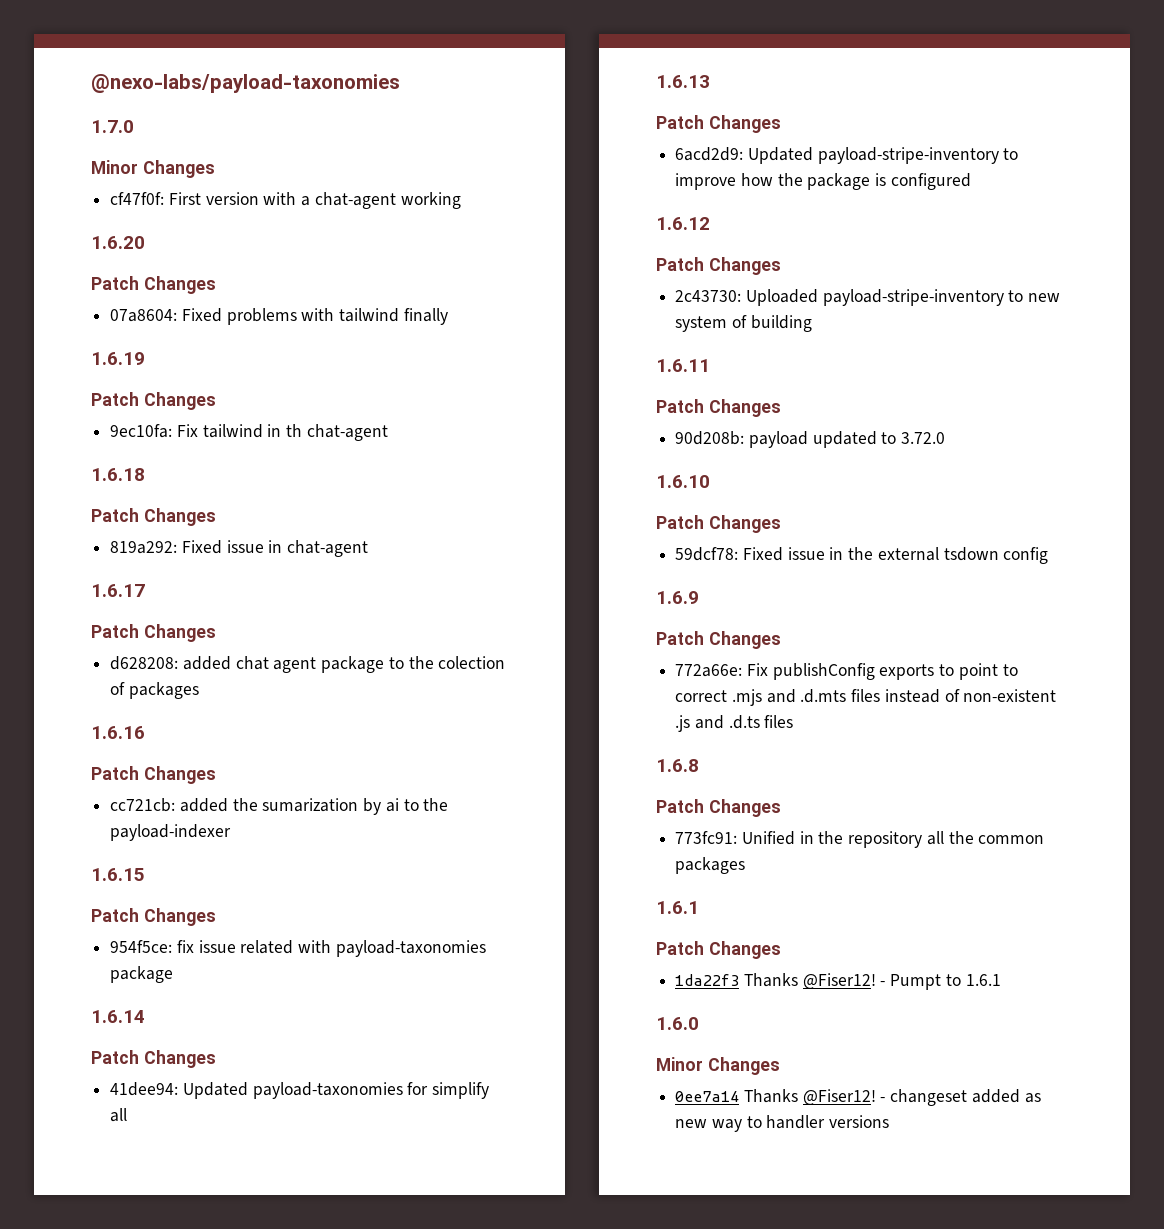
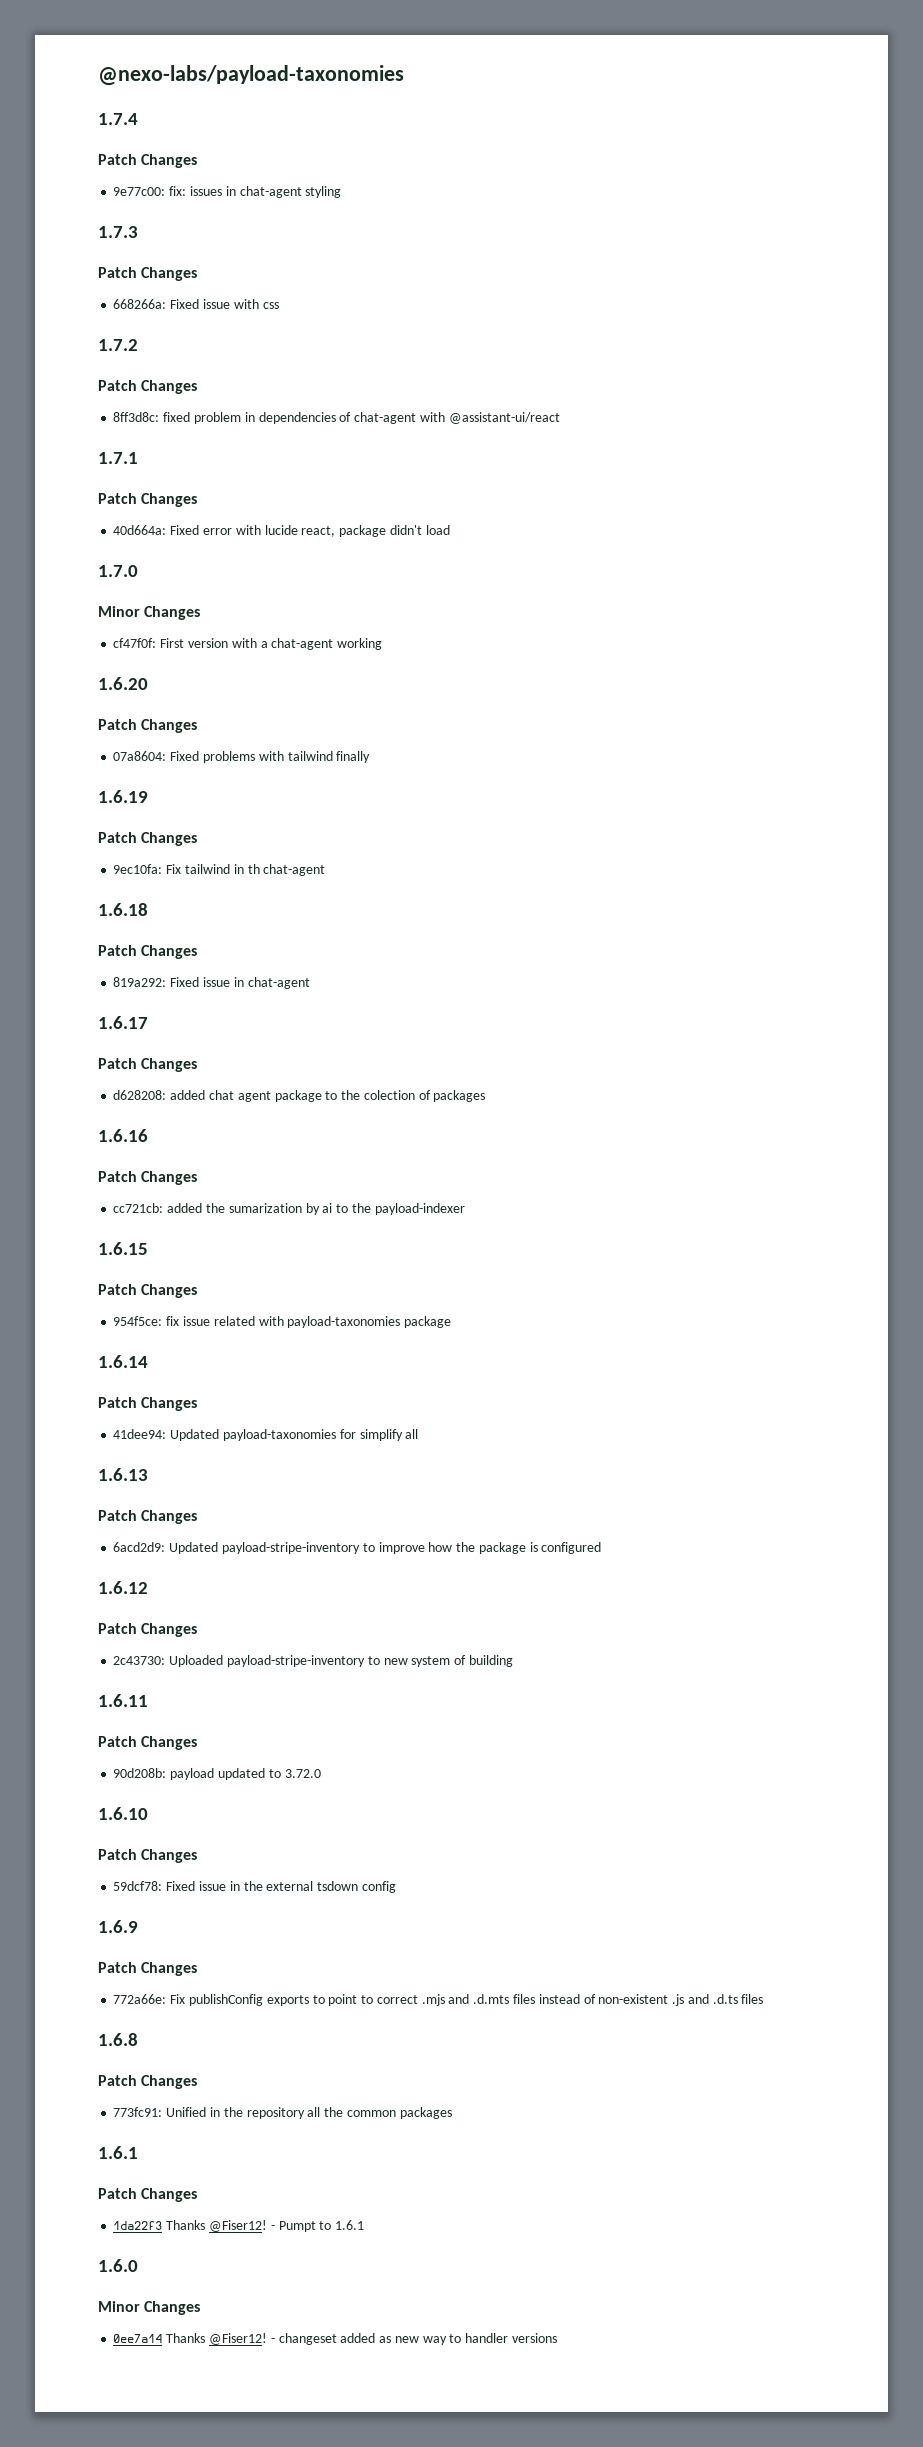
+ 1.7.4
+ Patch Changes
+ 9e77c00: fix: issues in chat-agent styling
+ 1.7.3
+ Patch Changes
+ 668266a: Fixed issue with css
+ 1.7.2
+ Patch Changes
+ 8ff3d8c: fixed problem in dependencies of chat-agent with @assistant-ui/react
+ 1.7.1
+ Patch Changes
+ 40d664a: Fixed error with lucide react, package didn't load

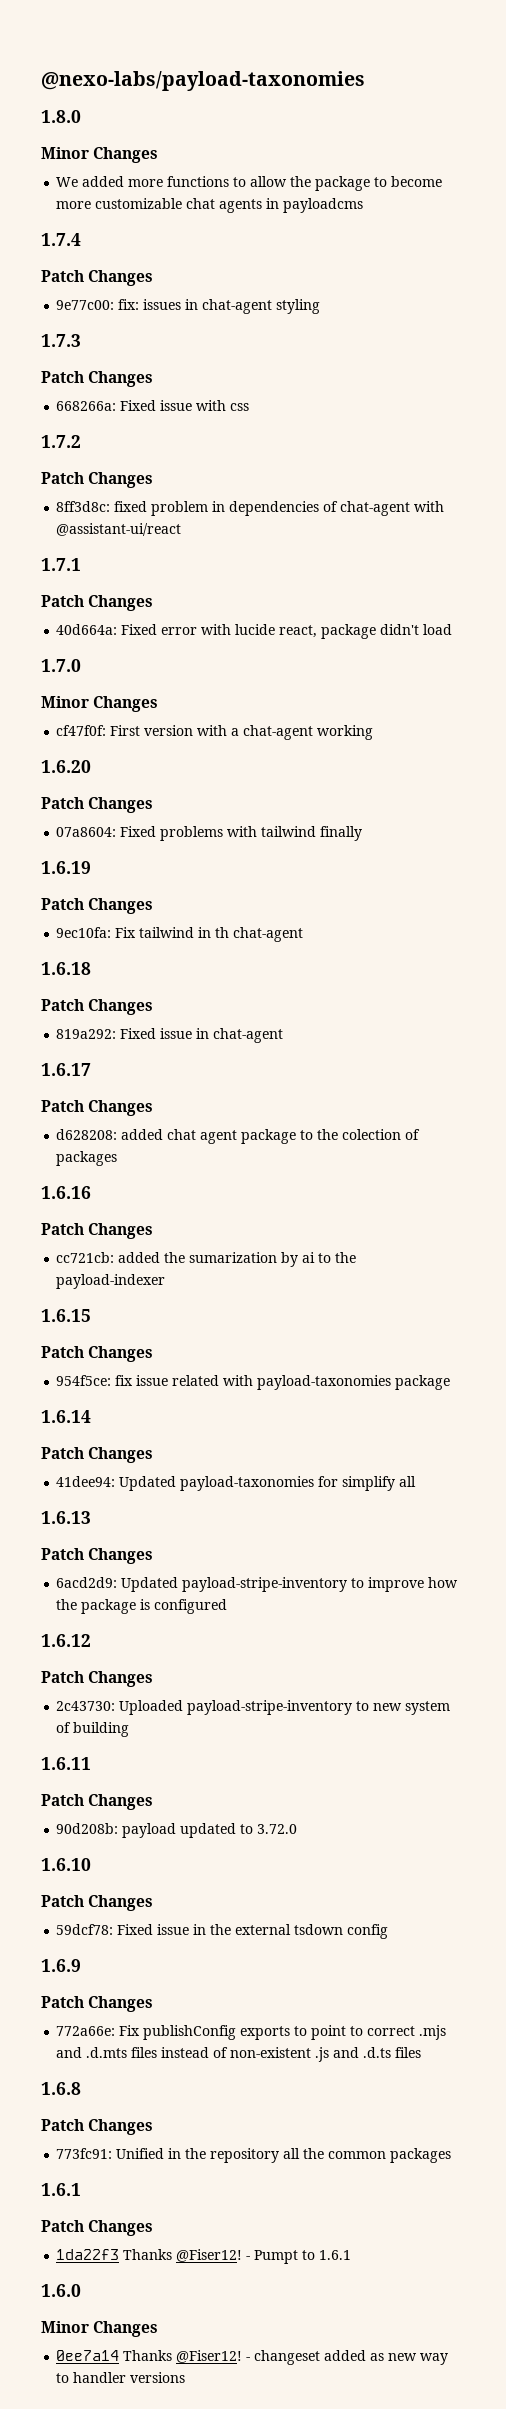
+ 1.8.0
+ Minor Changes
+ We added more functions to allow the package to become more customizable chat agents in payloadcms

